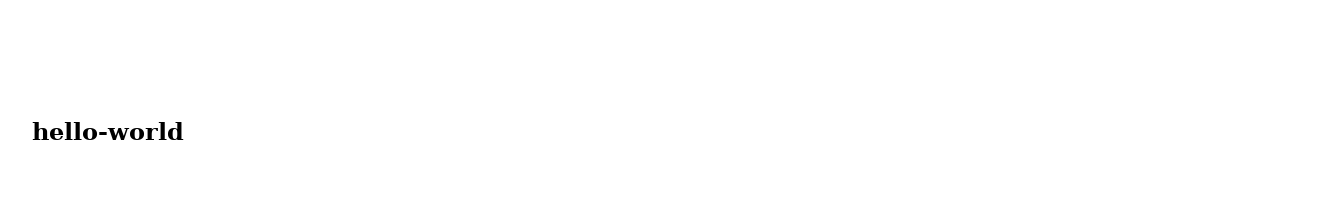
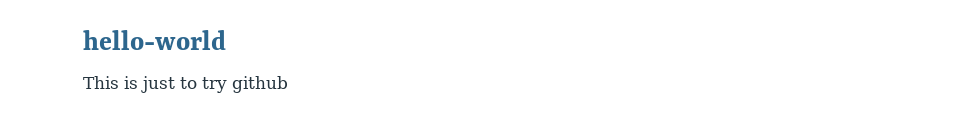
+ This is just to try github

